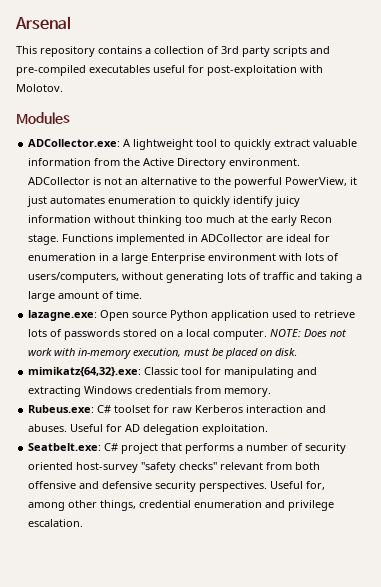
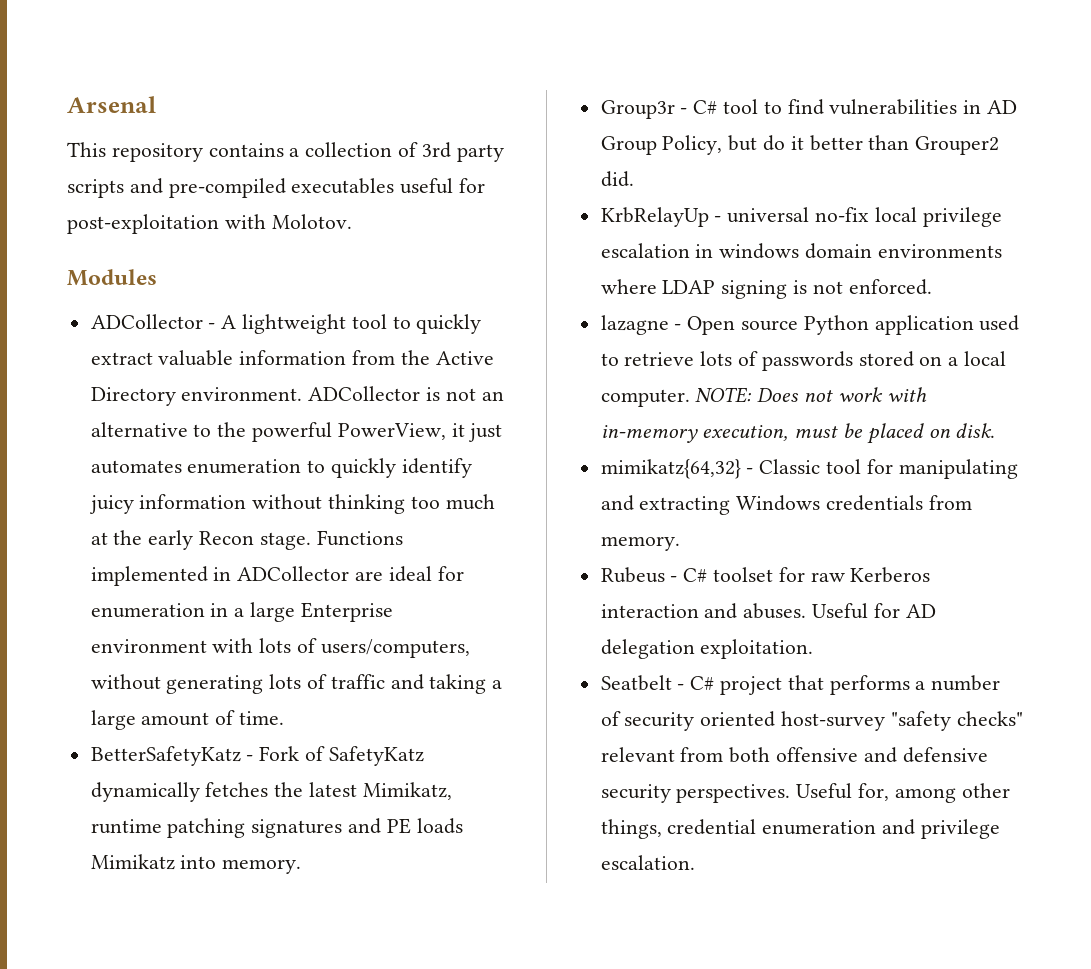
- ADCollector.exe: A lightweight tool to quickly extract valuable information from the Active Directory environment.
+ ADCollector - A lightweight tool to quickly extract valuable information from the Active Directory environment.
- lazagne.exe: Open source Python application used to retrieve lots of passwords stored on a local computer.
+ BetterSafetyKatz - Fork of SafetyKatz dynamically fetches the latest Mimikatz, runtime patching signatures and PE loads Mimikatz into memory.
+ Group3r - C# tool to find vulnerabilities in AD Group Policy, but do it better than Grouper2 did.
+ KrbRelayUp - universal no-fix local privilege escalation in windows domain environments where LDAP signing is not enforced.
+ lazagne - Open source Python application used to retrieve lots of passwords stored on a local computer.
- mimikatz{64,32}.exe: Classic tool for manipulating and extracting Windows credentials from memory.
+ mimikatz{64,32} - Classic tool for manipulating and extracting Windows credentials from memory.
- Rubeus.exe: C# toolset for raw Kerberos interaction and abuses.
+ Rubeus - C# toolset for raw Kerberos interaction and abuses.
- Seatbelt.exe: C# project that performs a number of security oriented host-survey "safety checks" relevant from both offensive and defensive security perspectives.
+ Seatbelt - C# project that performs a number of security oriented host-survey "safety checks" relevant from both offensive and defensive security perspectives.

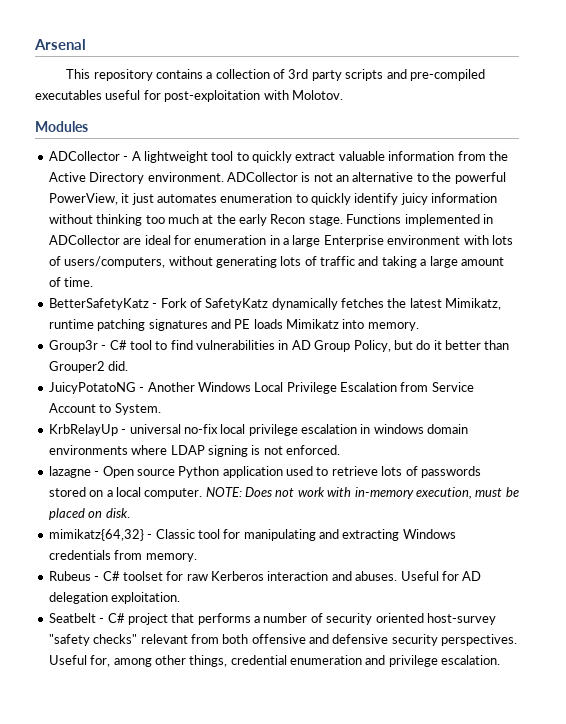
+ JuicyPotatoNG - Another Windows Local Privilege Escalation from Service Account to System.

